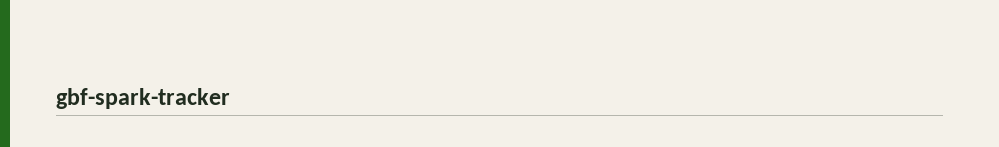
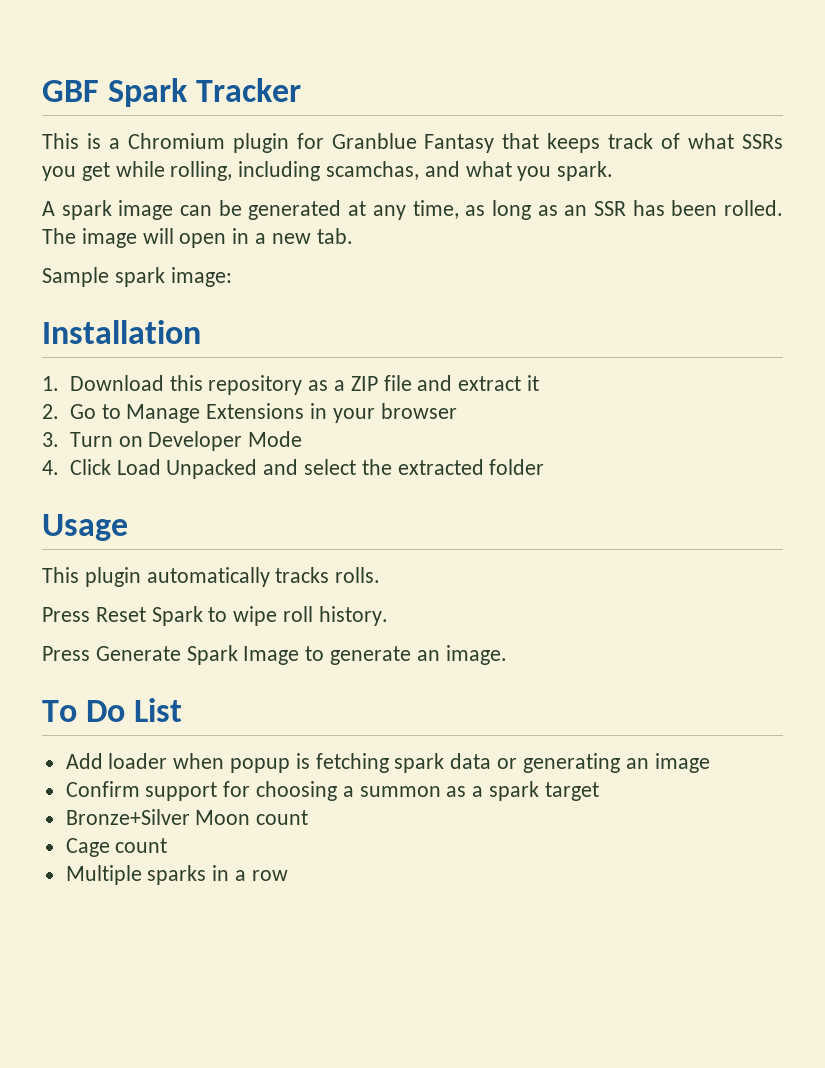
- gbf-spark-tracker
+ GBF Spark Tracker
+ This is a Chromium plugin for Granblue Fantasy that keeps track of what SSRs you get while rolling, including scamchas, and what you spark.
+ A spark image can be generated at any time, as long as an SSR has been rolled. The image will open in a new tab.
+ Sample spark image:
+ Installation
+ 1. Download this repository as a ZIP file and extract it
+ 2. Go to Manage Extensions in your browser
+ 3. Turn on Developer Mode
+ 4. Click Load Unpacked and select the extracted folder
+ Usage
+ This plugin automatically tracks rolls.
+ Press Reset Spark to wipe roll history.
+ Press Generate Spark Image to generate an image.
+ To Do List
+ Add loader when popup is fetching spark data or generating an image
+ Confirm support for choosing a summon as a spark target
+ Bronze+Silver Moon count
+ Cage count
+ Multiple sparks in a row

